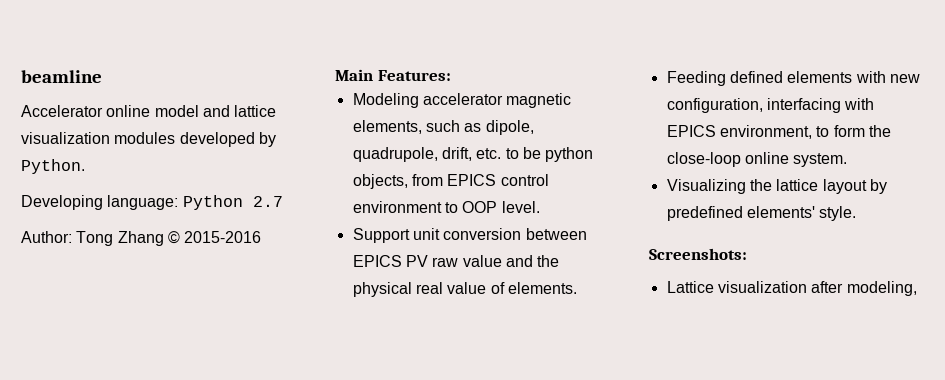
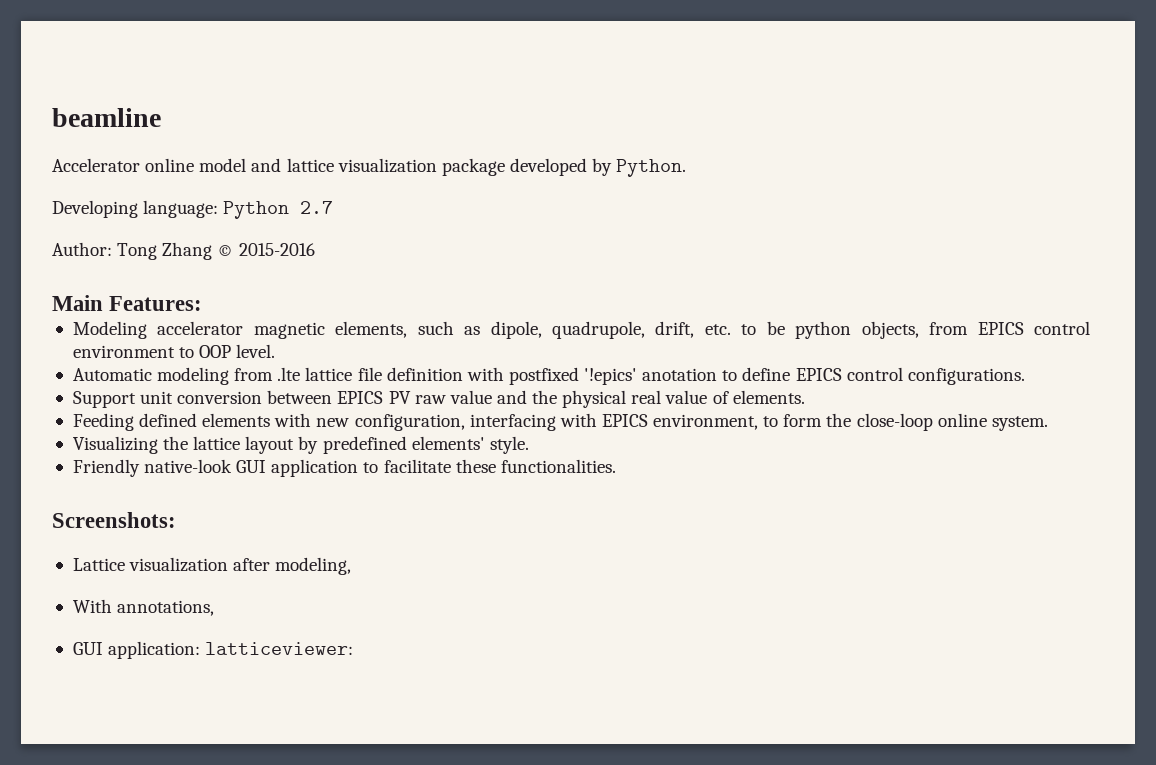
- Accelerator online model and lattice visualization modules developed by Python.
+ Accelerator online model and lattice visualization package developed by Python.
+ Automatic modeling from .lte lattice file definition with postfixed '!epics' anotation to define EPICS control configurations.
+ Friendly native-look GUI application to facilitate these functionalities.
+ With annotations,
+ GUI application: latticeviewer:

